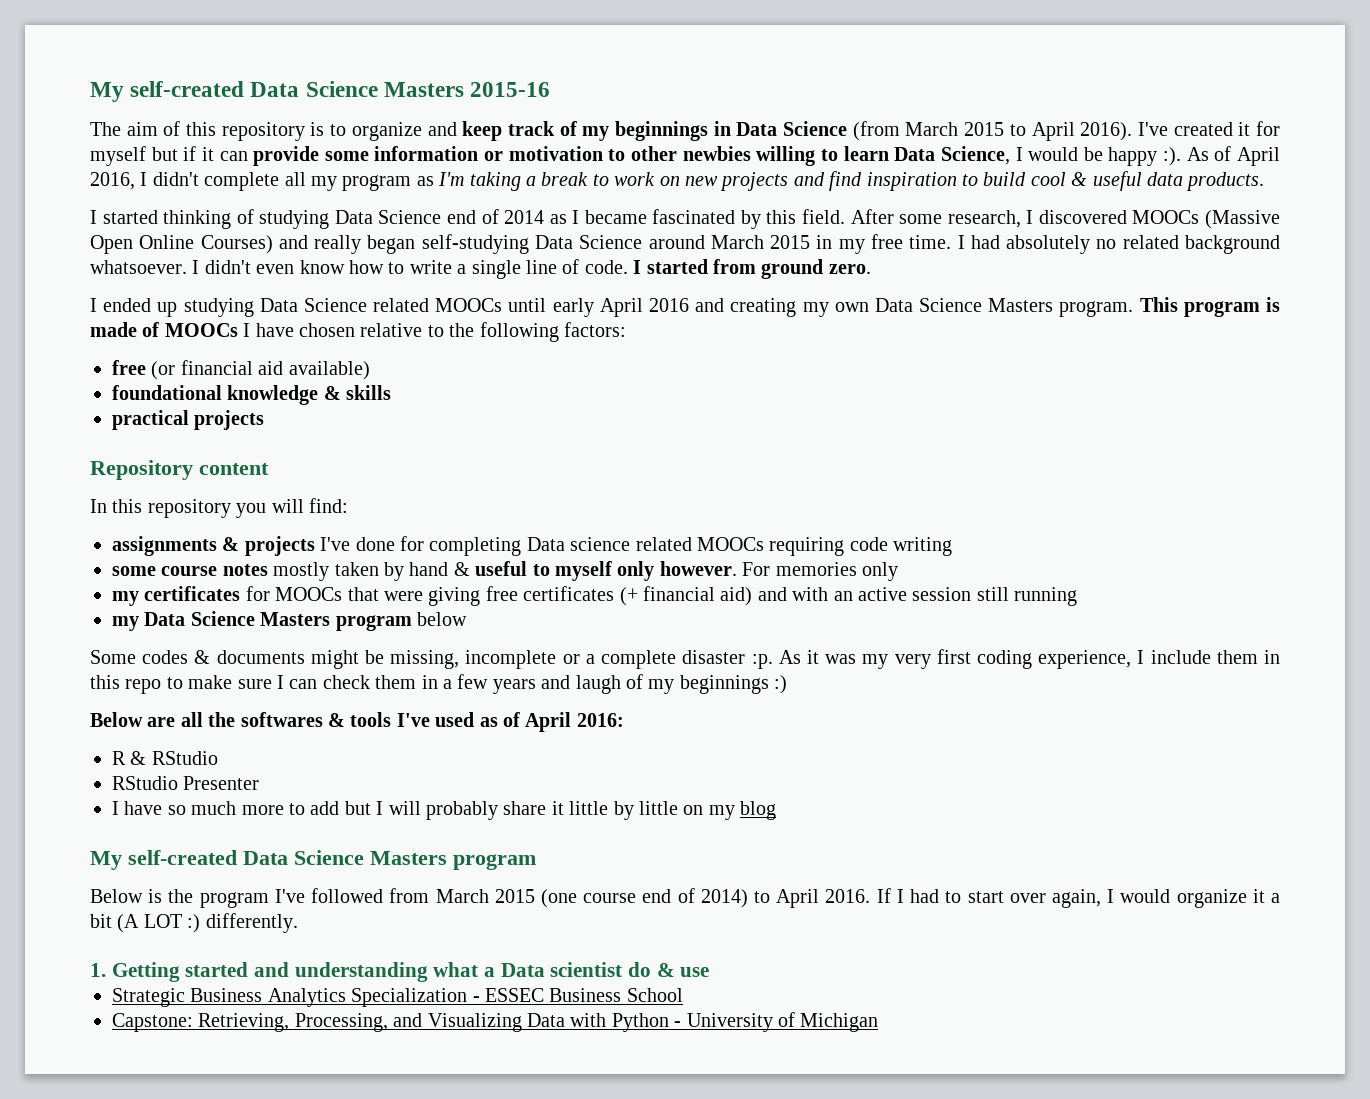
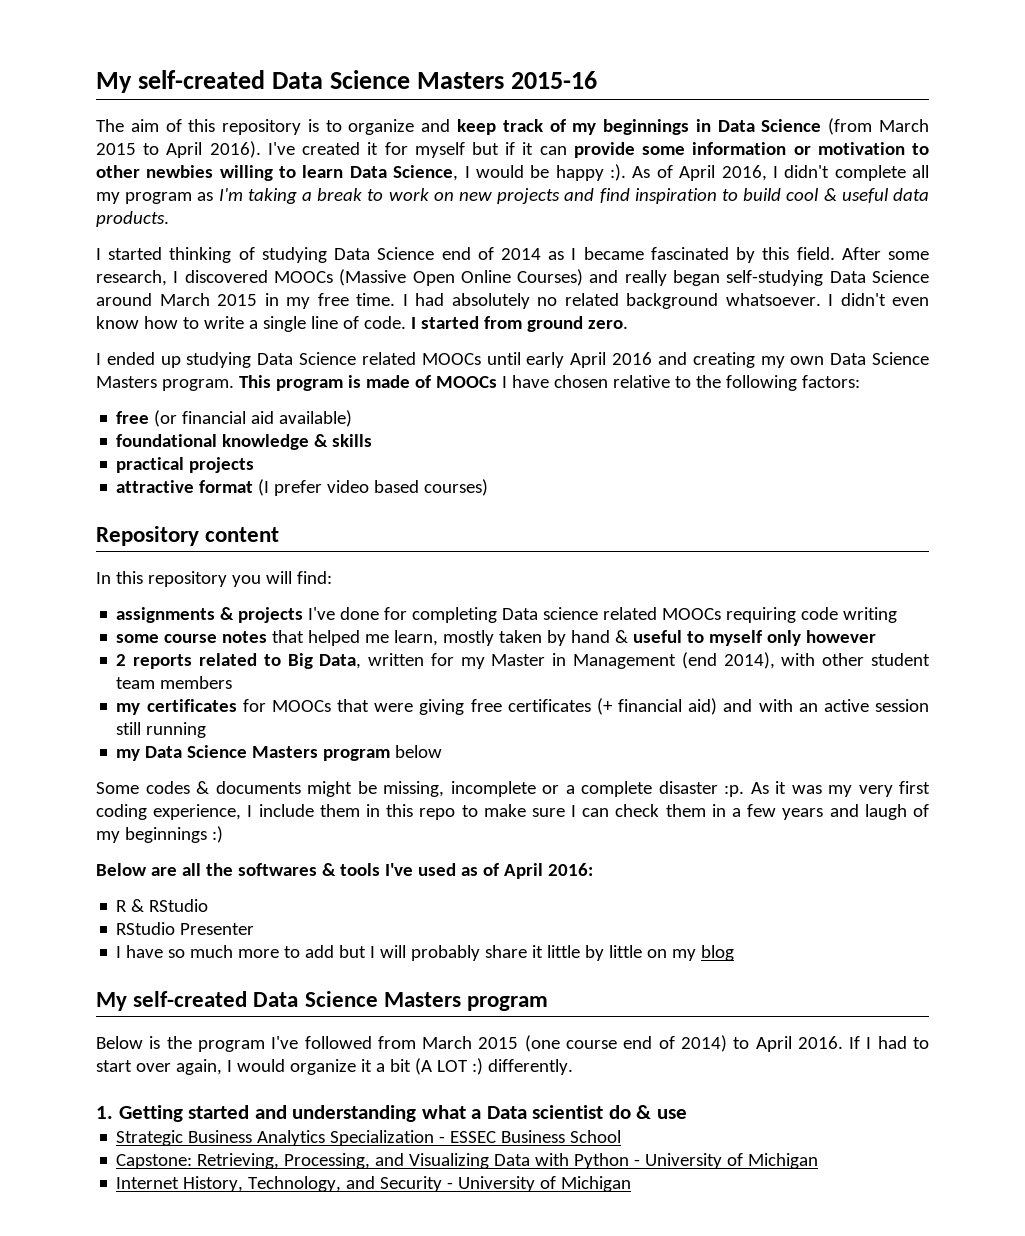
+ attractive format (I prefer video based courses)
- some course notes mostly taken by hand & useful to myself only however. For memories only
+ some course notes that helped me learn, mostly taken by hand & useful to myself only however
+ 2 reports related to Big Data, written for my Master in Management (end 2014), with other student team members
+ Internet History, Technology, and Security - University of Michigan

